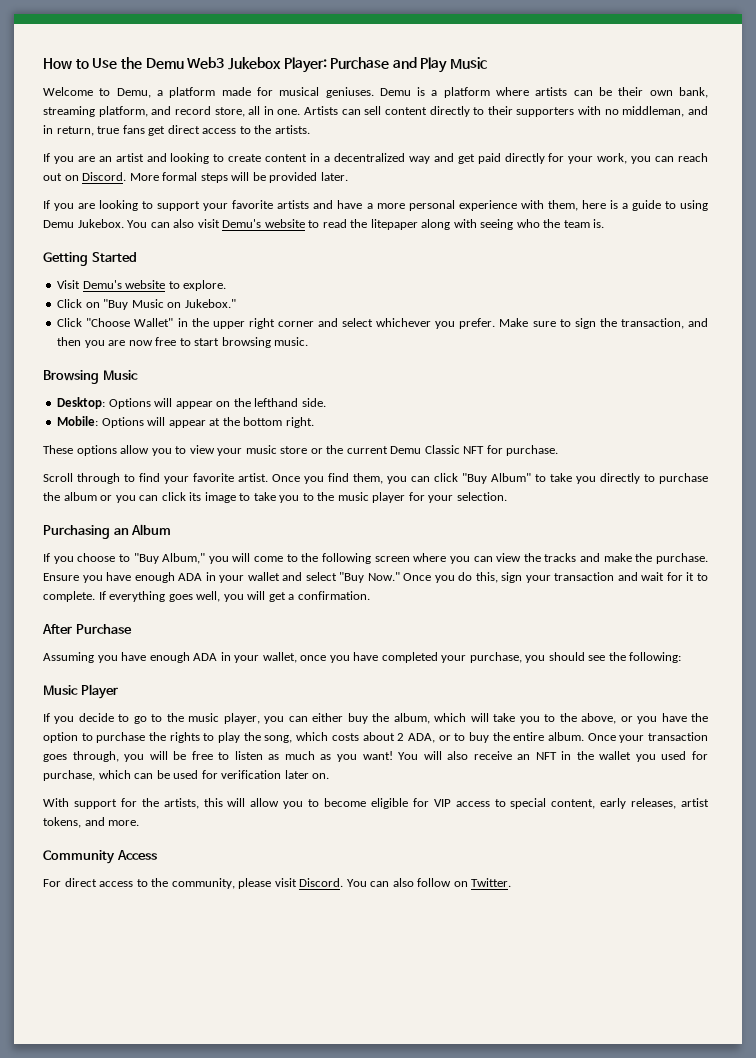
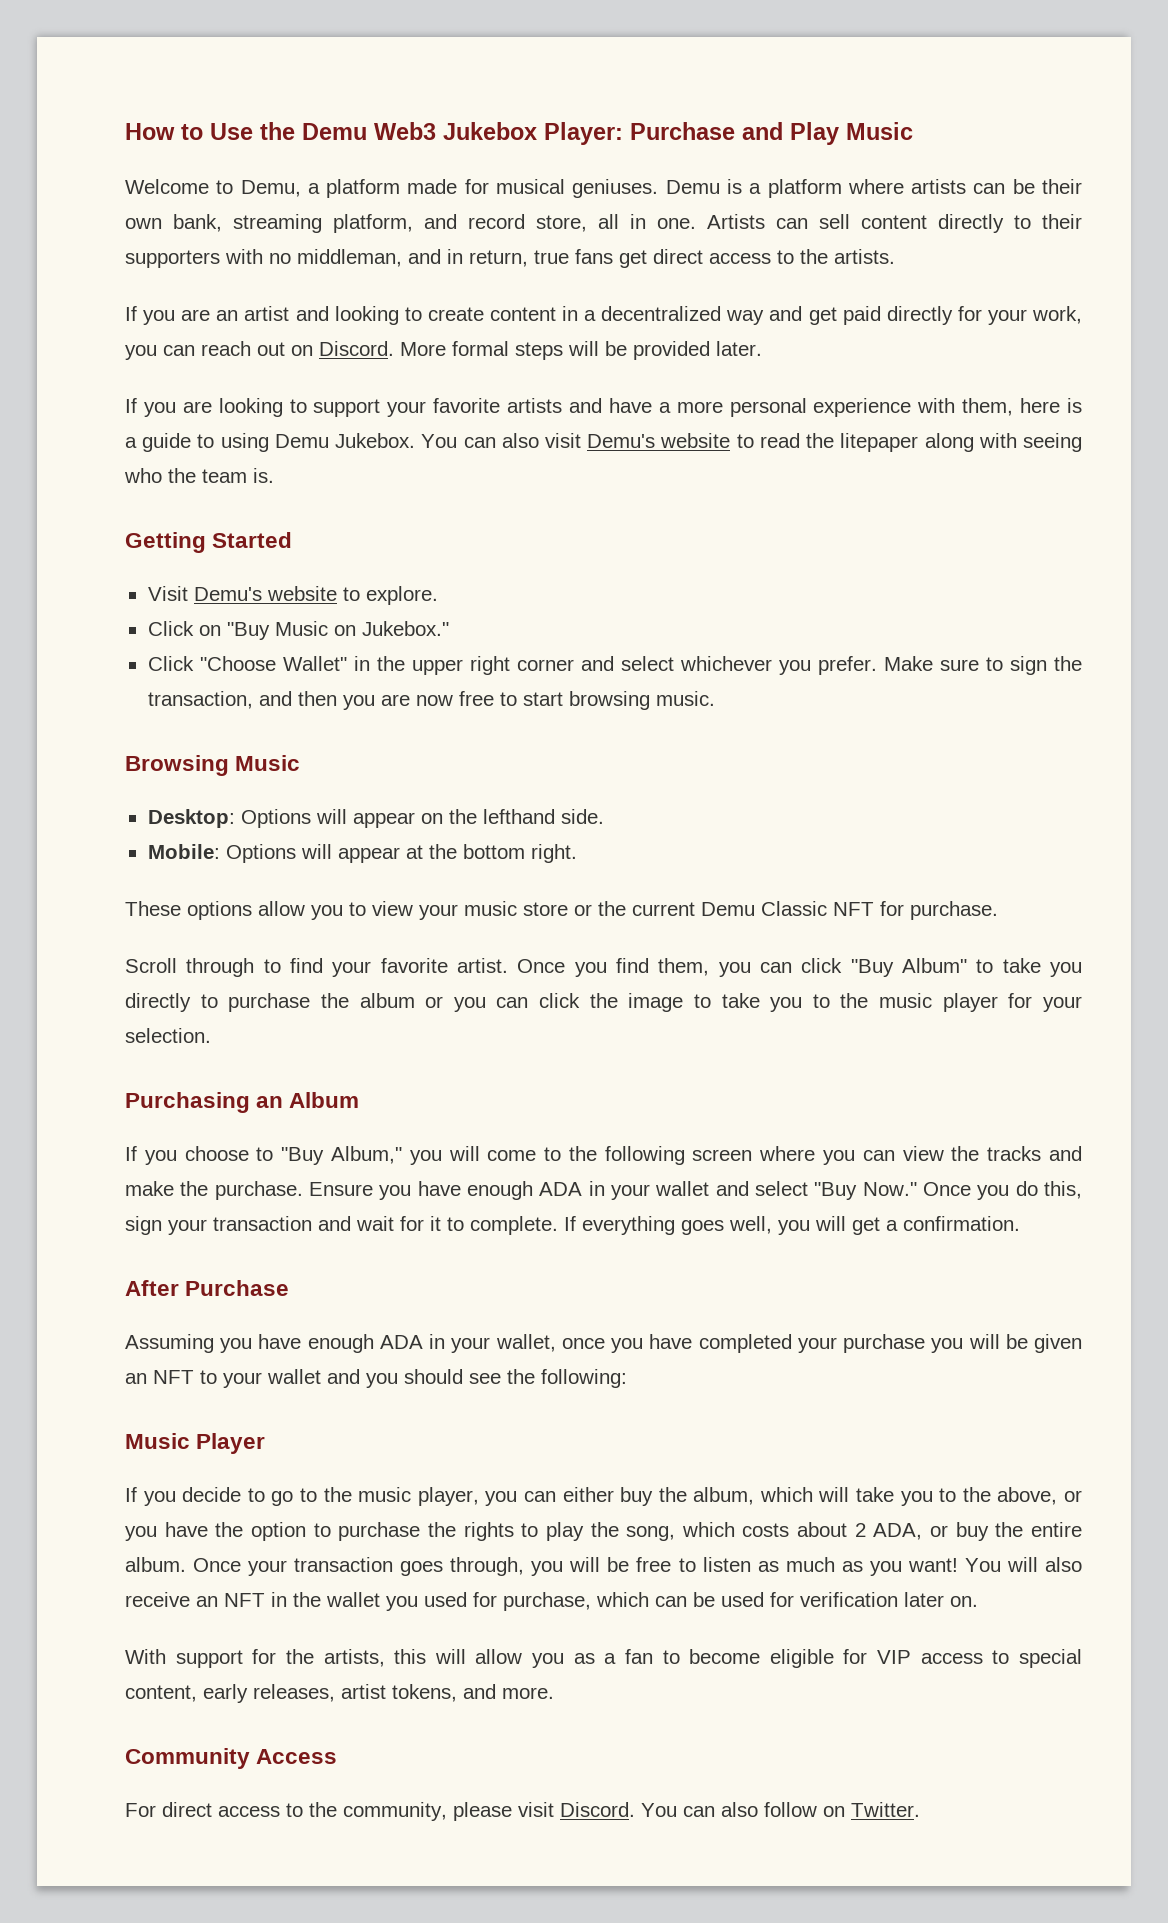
- Once you find them, you can click "Buy Album" to take you directly to purchase the album or you can click its image to take you to the music player for your selection.
+ Once you find them, you can click "Buy Album" to take you directly to purchase the album or you can click the image to take you to the music player for your selection.
- Assuming you have enough ADA in your wallet, once you have completed your purchase, you should see the following:
+ Assuming you have enough ADA in your wallet, once you have completed your purchase you will be given an NFT to your wallet and you should see the following:
- If you decide to go to the music player, you can either buy the album, which will take you to the above, or you have the option to purchase the rights to play the song, which costs about 2 ADA, or to buy the entire album.
+ If you decide to go to the music player, you can either buy the album, which will take you to the above, or you have the option to purchase the rights to play the song, which costs about 2 ADA, or buy the entire album.
- With support for the artists, this will allow you to become eligible for VIP access to special content, early releases, artist tokens, and more.
+ With support for the artists, this will allow you as a fan to become eligible for VIP access to special content, early releases, artist tokens, and more.

